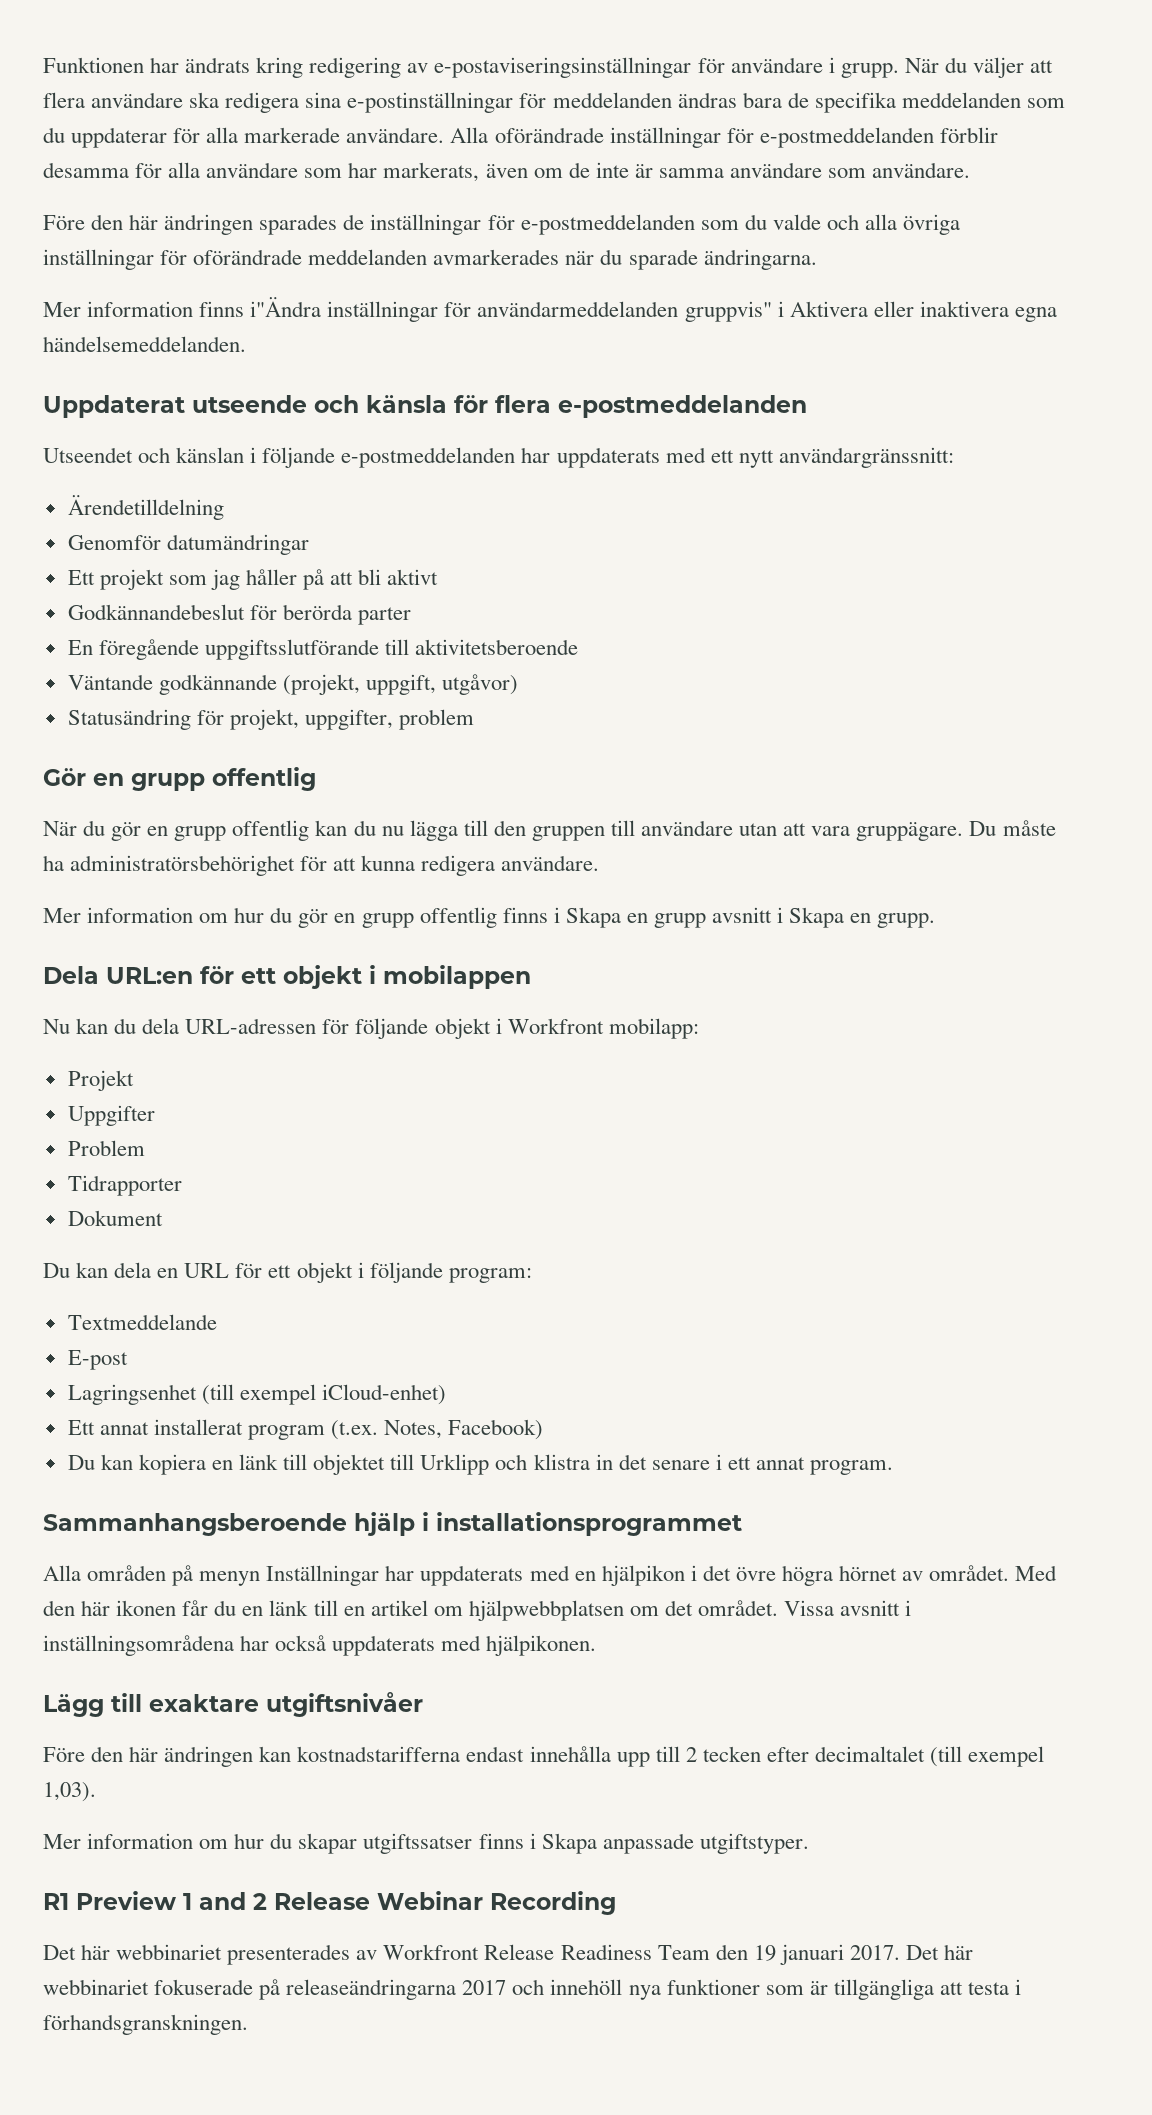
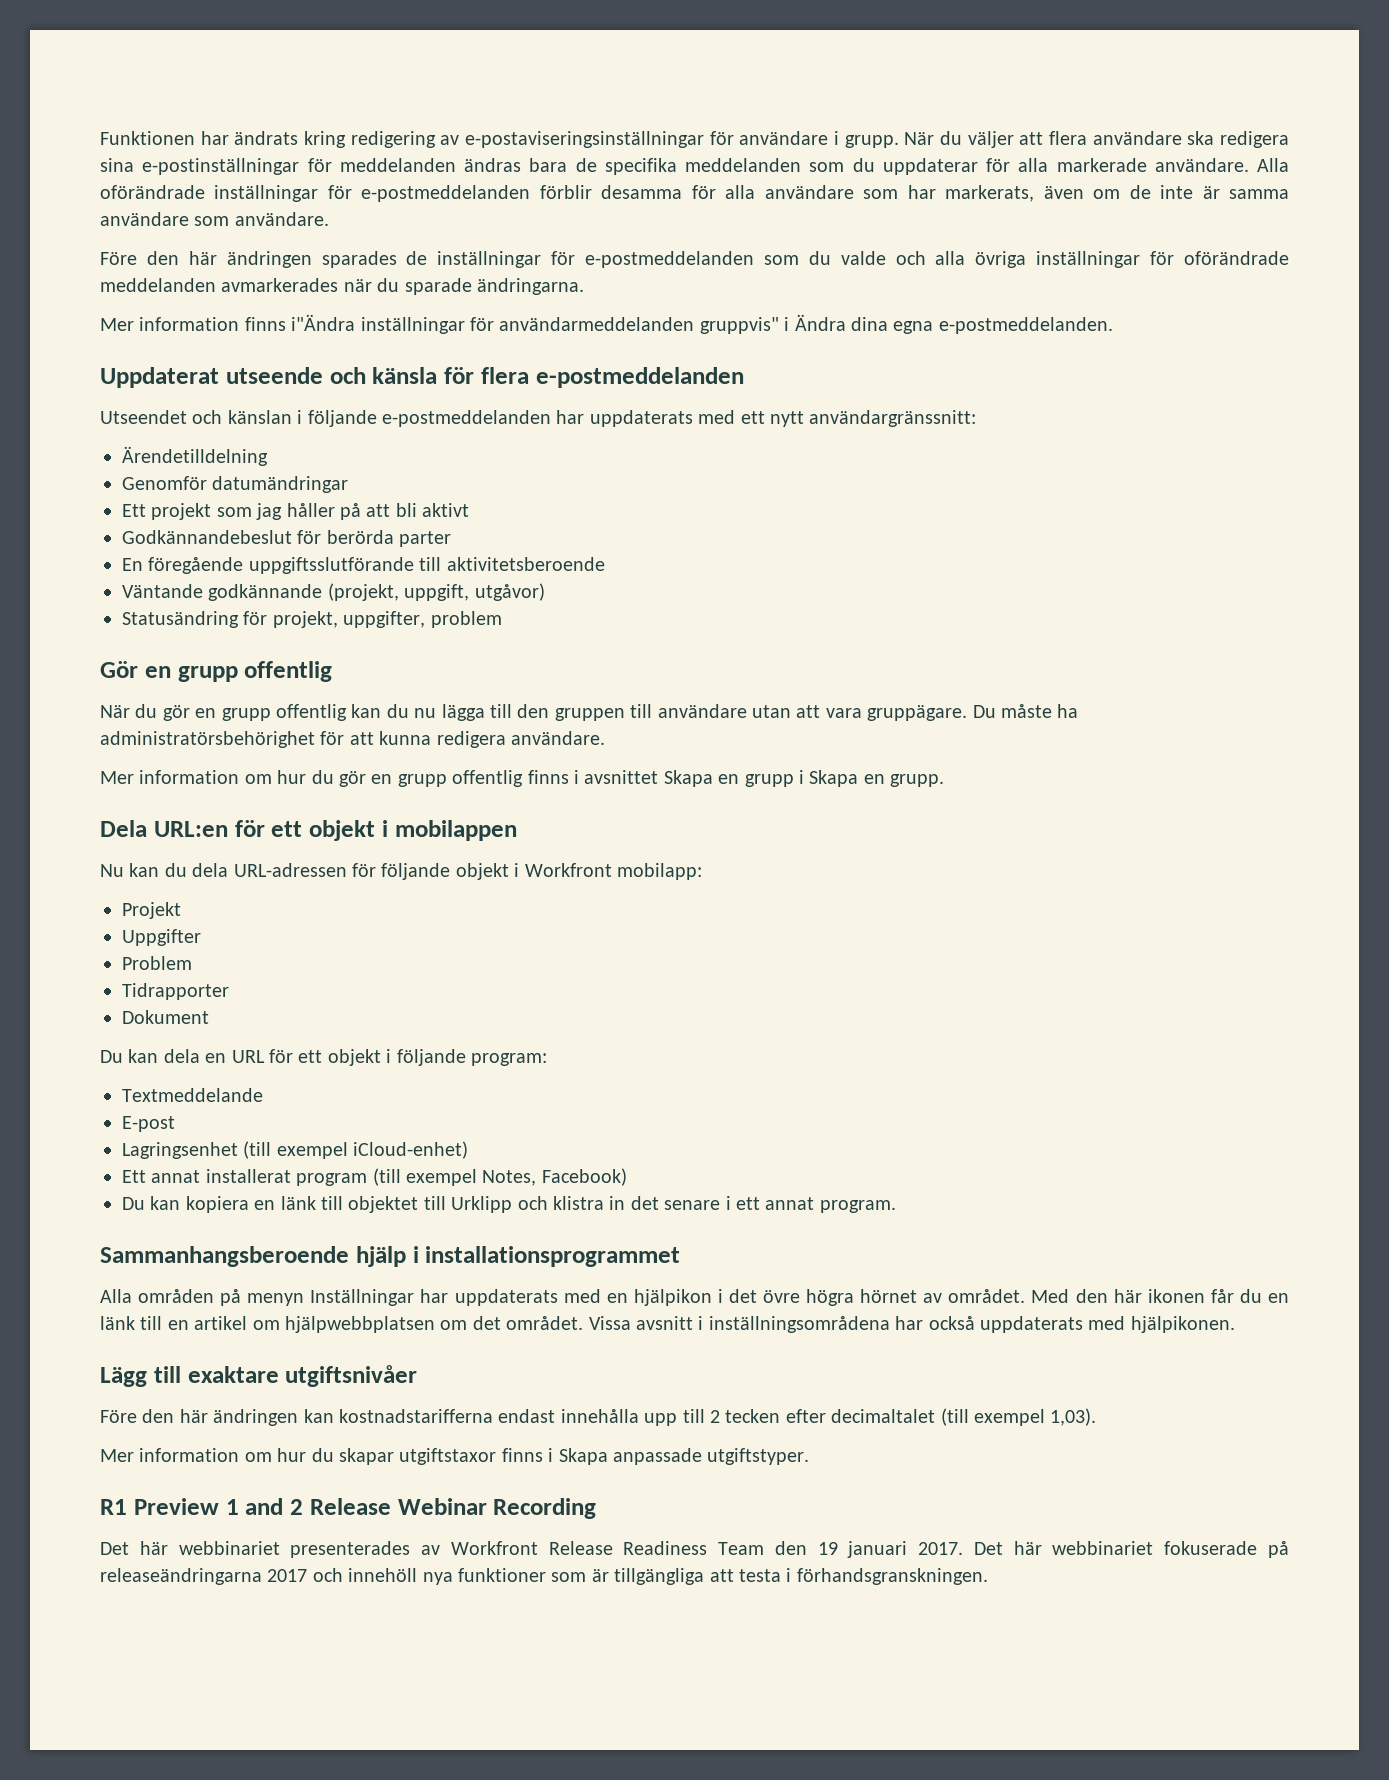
- Mer information finns i"Ändra inställningar för användarmeddelanden gruppvis" i Aktivera eller inaktivera egna händelsemeddelanden.
+ Mer information finns i"Ändra inställningar för användarmeddelanden gruppvis" i Ändra dina egna e-postmeddelanden.
- Mer information om hur du gör en grupp offentlig finns i Skapa en grupp avsnitt i Skapa en grupp.
+ Mer information om hur du gör en grupp offentlig finns i avsnittet Skapa en grupp i Skapa en grupp.
- Ett annat installerat program (t.ex. Notes, Facebook)
+ Ett annat installerat program (till exempel Notes, Facebook)
- Mer information om hur du skapar utgiftssatser finns i Skapa anpassade utgiftstyper.
+ Mer information om hur du skapar utgiftstaxor finns i Skapa anpassade utgiftstyper.

